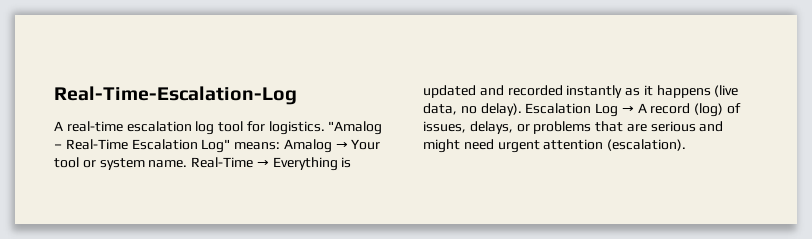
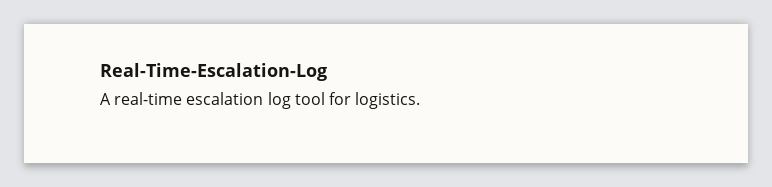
- "Amalog – Real-Time Escalation Log" means: Amalog → Your tool or system name. Real-Time → Everything is updated and recorded instantly as it happens (live data, no delay). Escalation Log → A record (log) of issues, delays, or problems that are serious and might need urgent attention (escalation).

